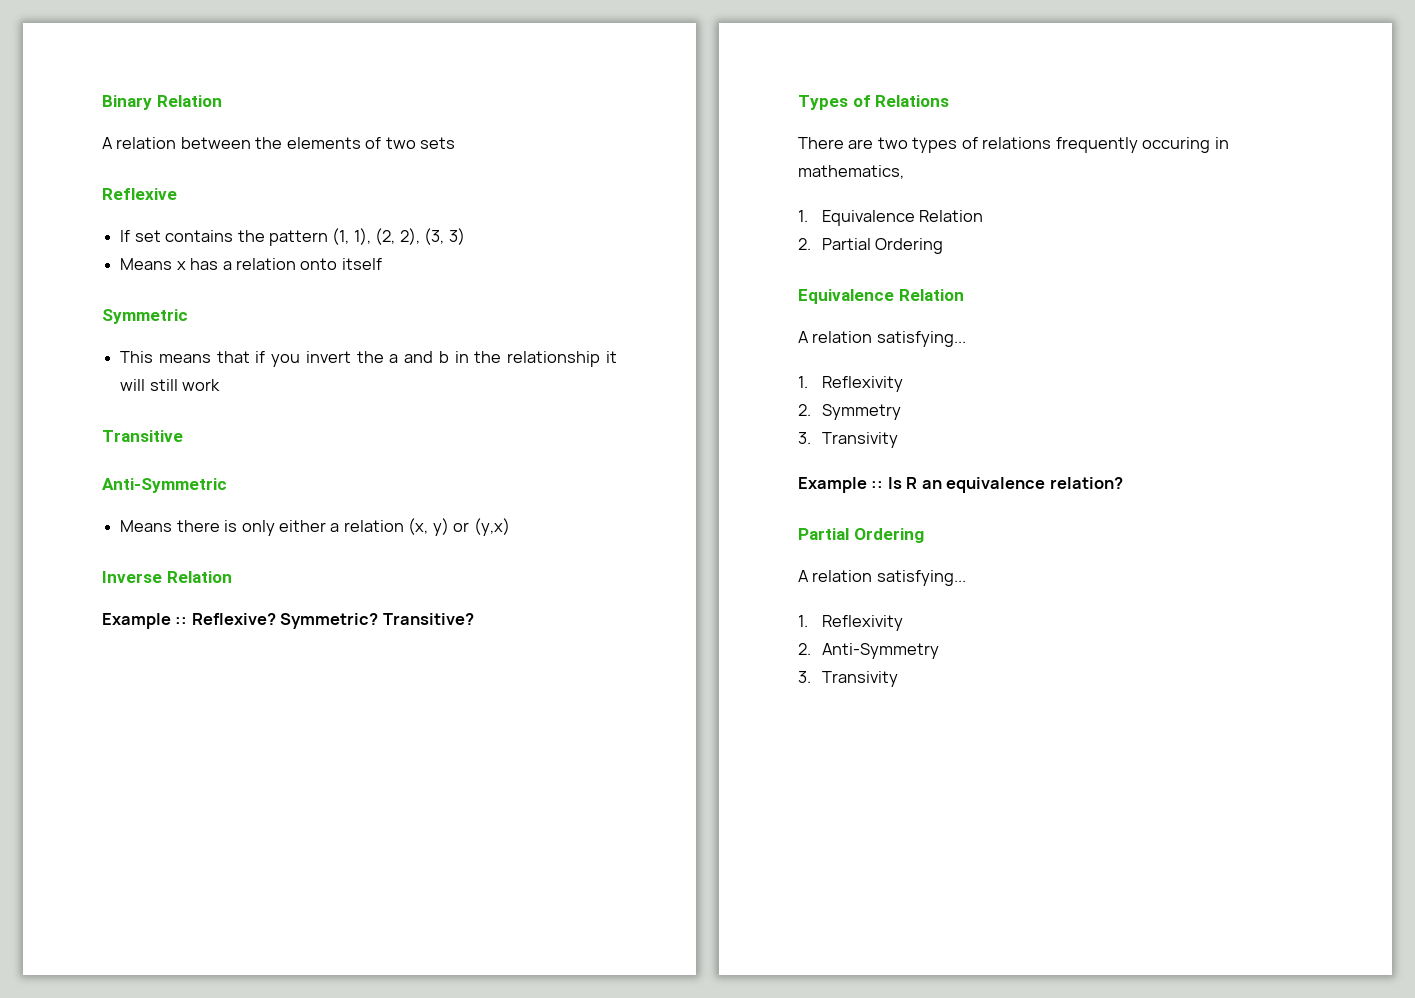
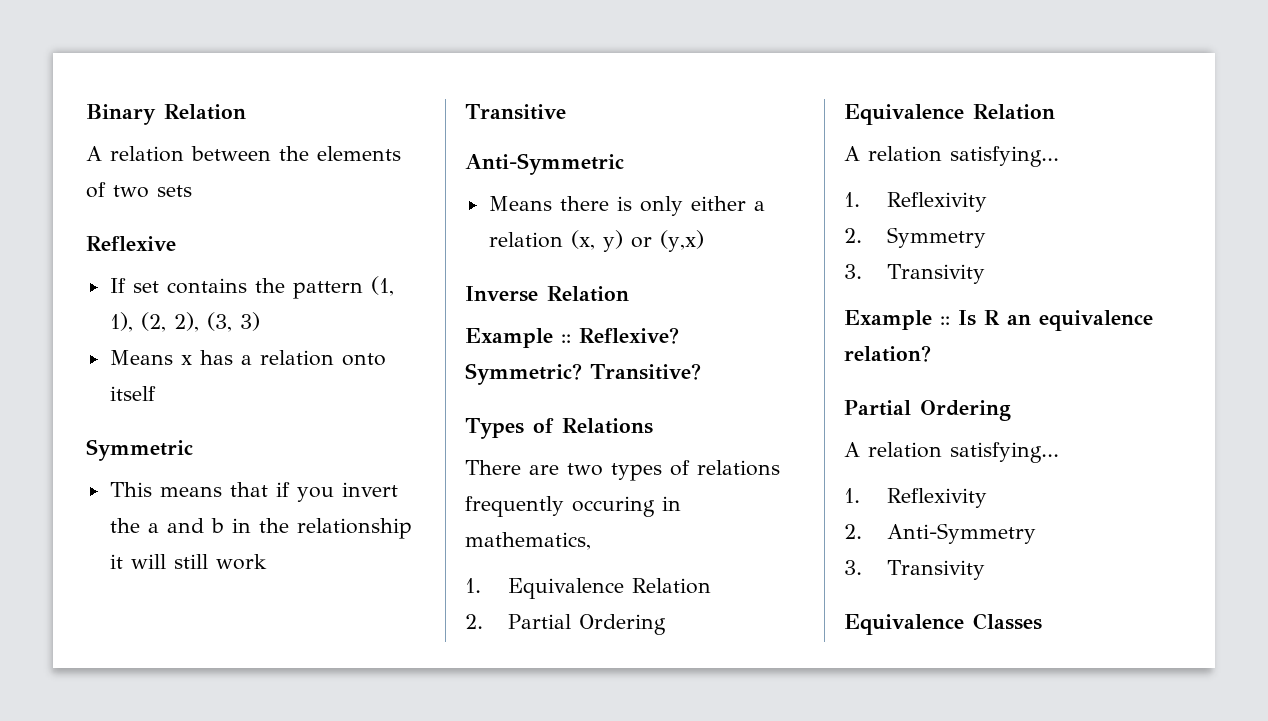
+ Equivalence Classes

